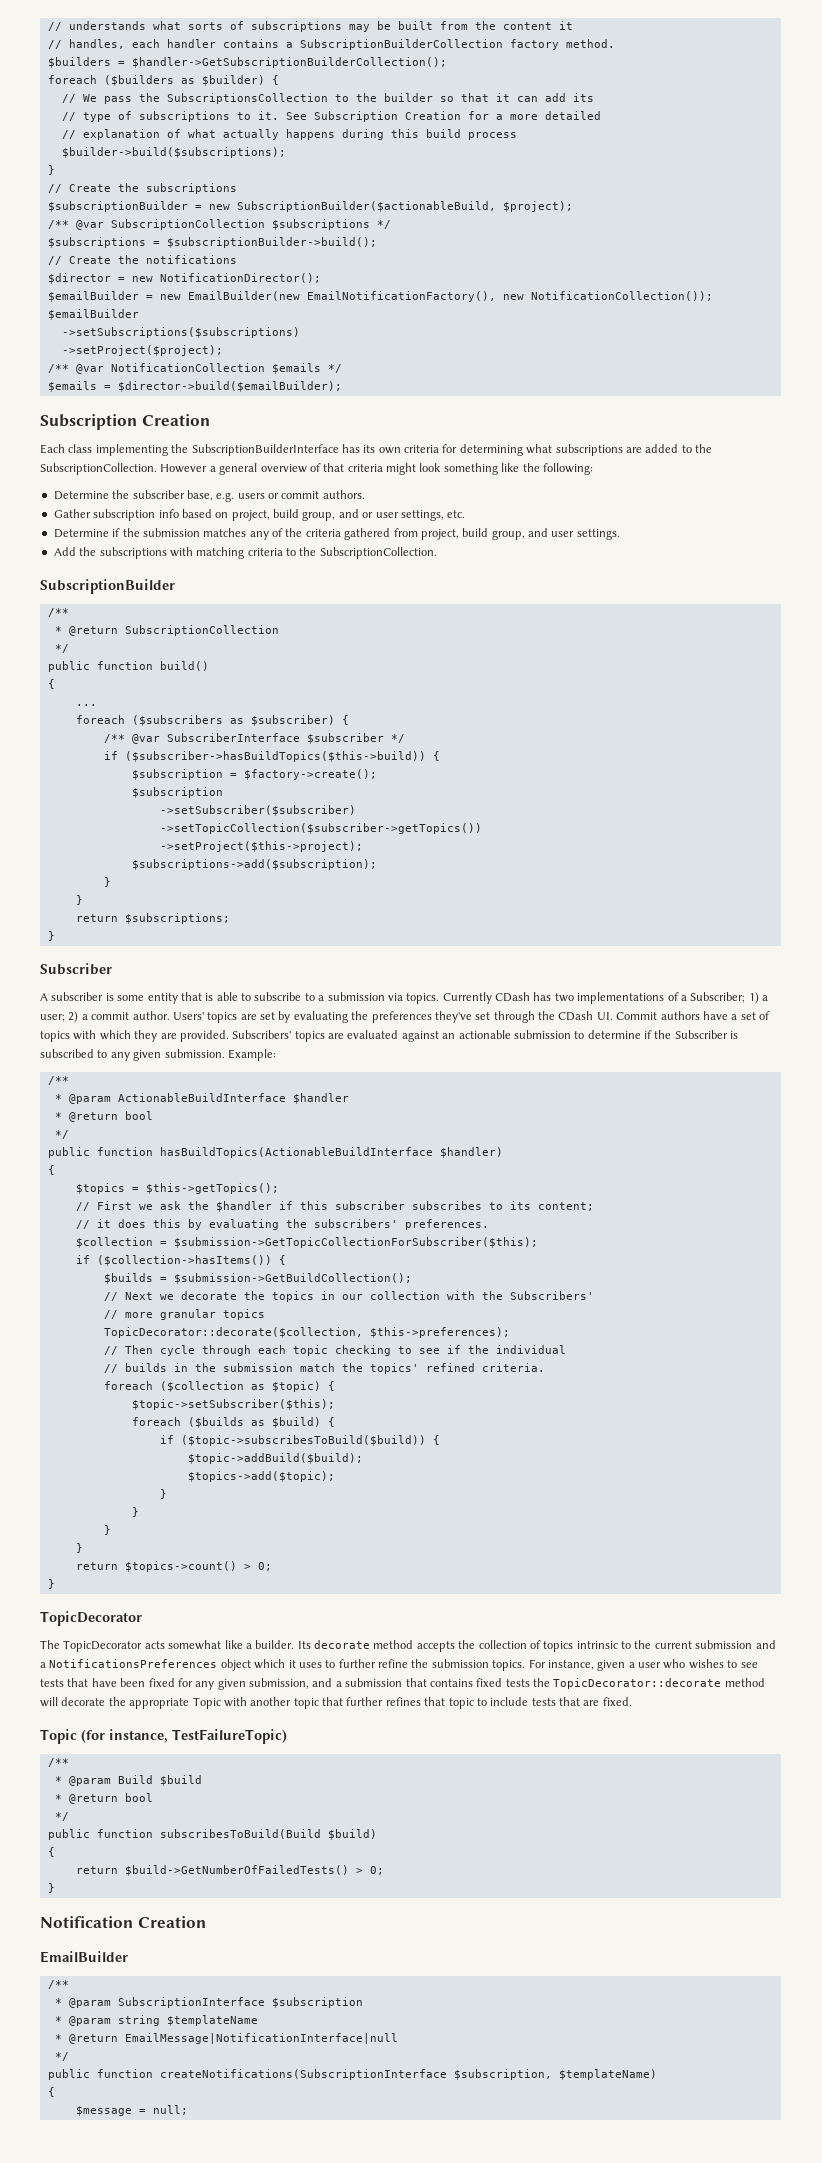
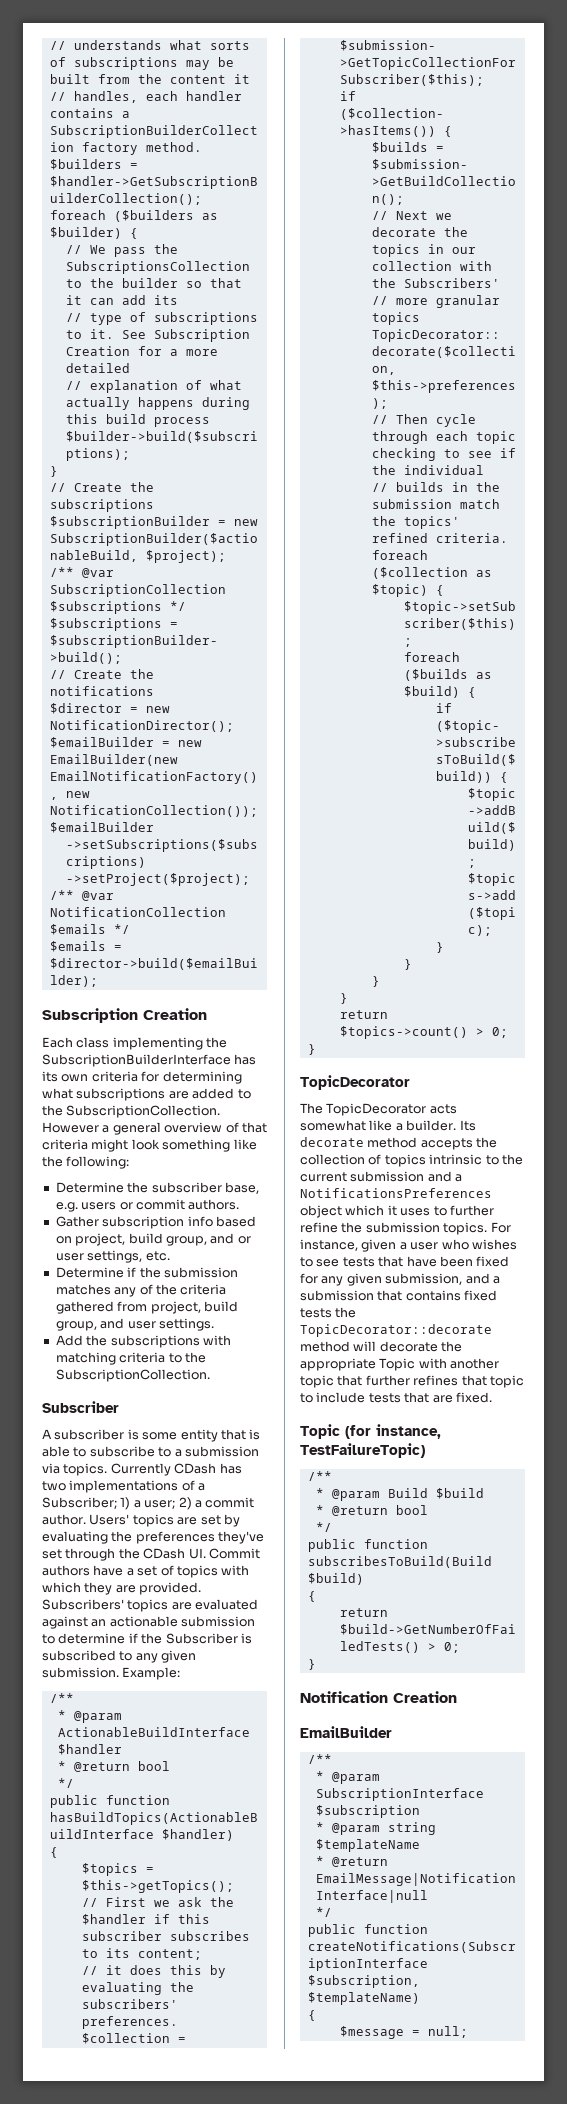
- SubscriptionBuilder
- /**
- * @return SubscriptionCollection
- */
- public function build()
- {
- ...
- foreach ($subscribers as $subscriber) {
- /** @var SubscriberInterface $subscriber */
- if ($subscriber->hasBuildTopics($this->build)) {
- $subscription = $factory->create();
- $subscription
- ->setSubscriber($subscriber)
- ->setTopicCollection($subscriber->getTopics())
- ->setProject($this->project);
- $subscriptions->add($subscription);
- }
- }
- return $subscriptions;
- }

